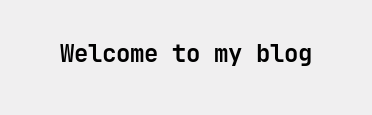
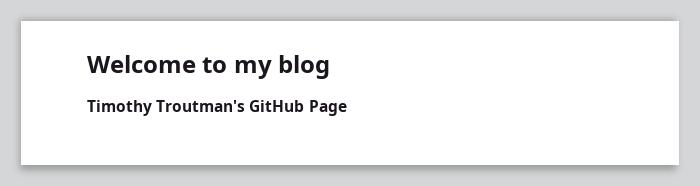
+ Timothy Troutman's GitHub Page

